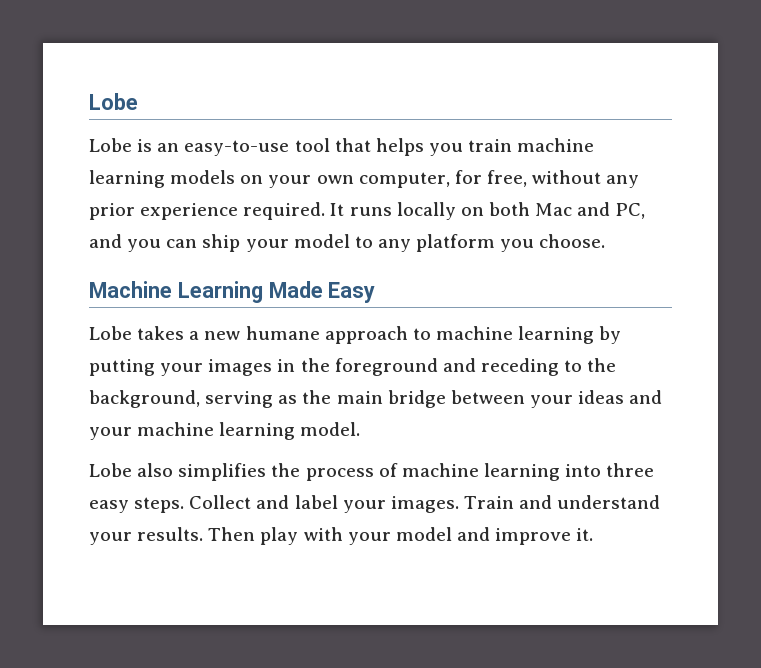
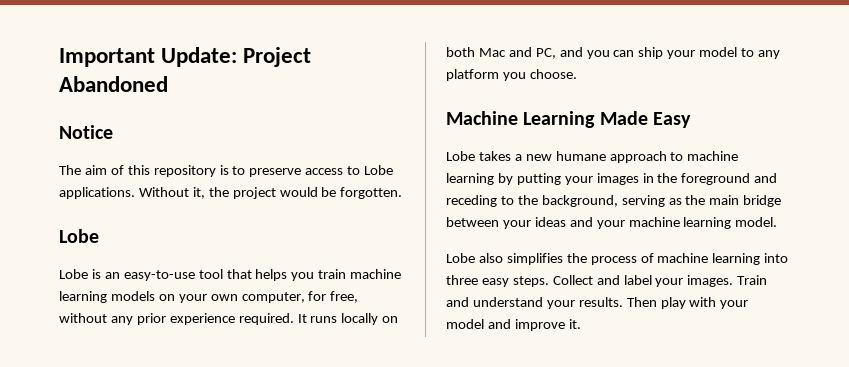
+ Important Update: Project Abandoned
+ Notice
+ The aim of this repository is to preserve access to Lobe applications. Without it, the project would be forgotten.

